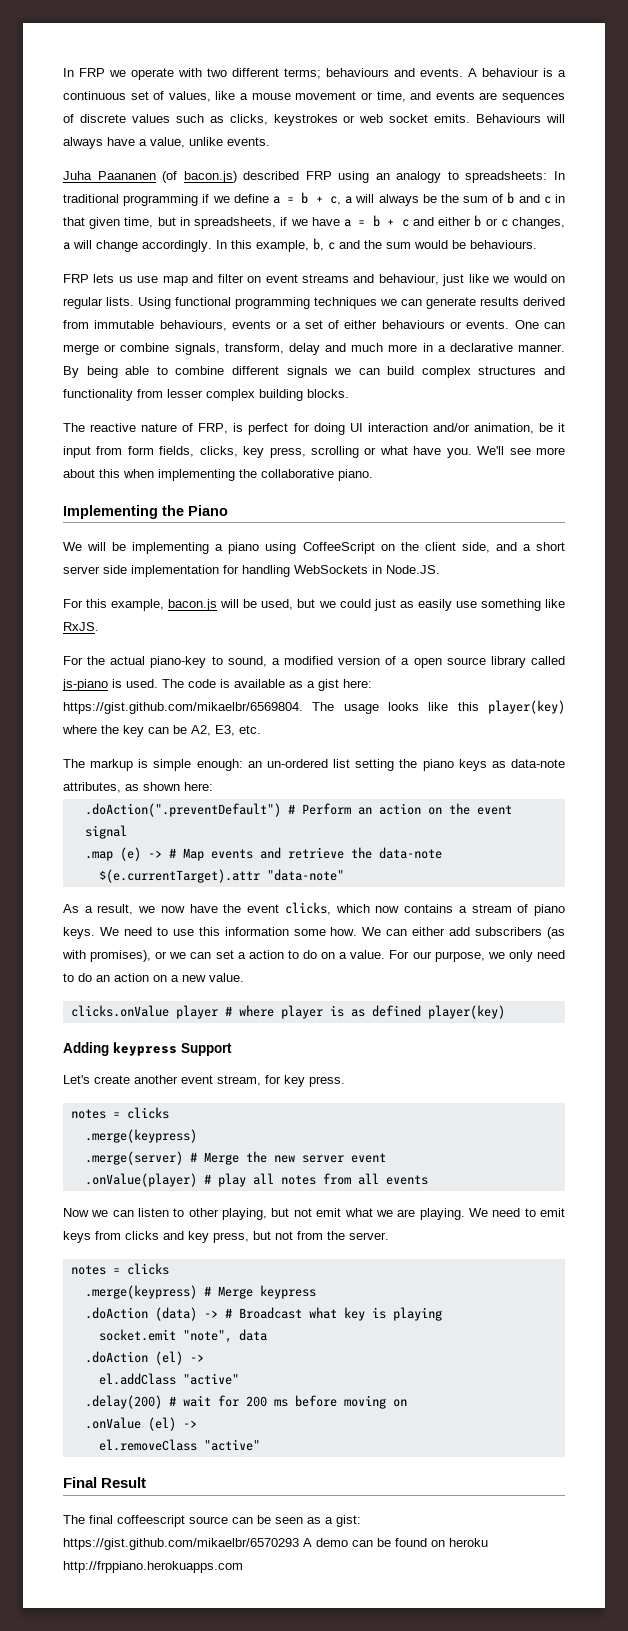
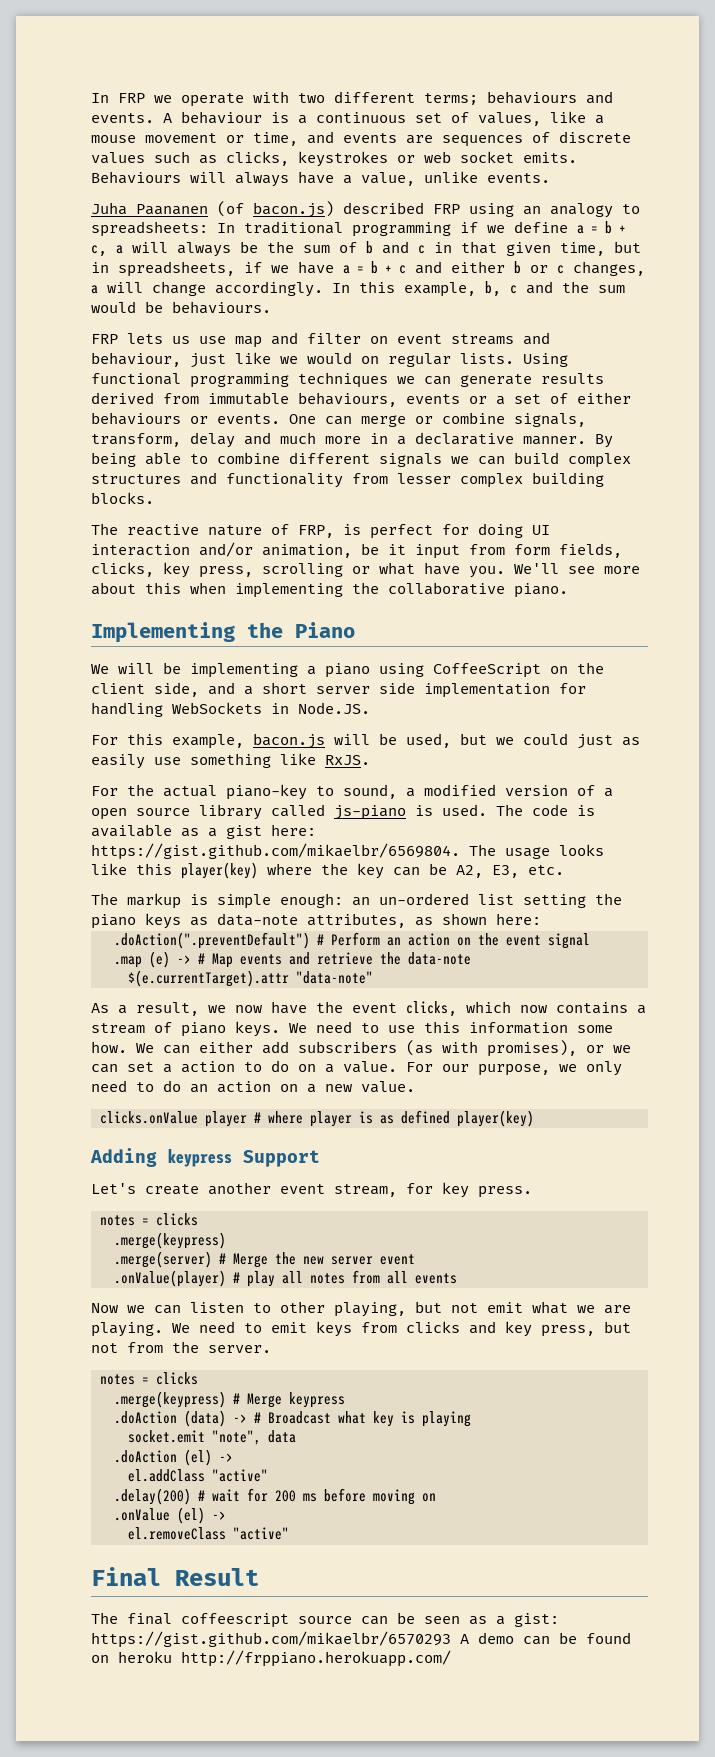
- The final coffeescript source can be seen as a gist: https://gist.github.com/mikaelbr/6570293 A demo can be found on heroku http://frppiano.herokuapps.com
+ The final coffeescript source can be seen as a gist: https://gist.github.com/mikaelbr/6570293 A demo can be found on heroku http://frppiano.herokuapp.com/

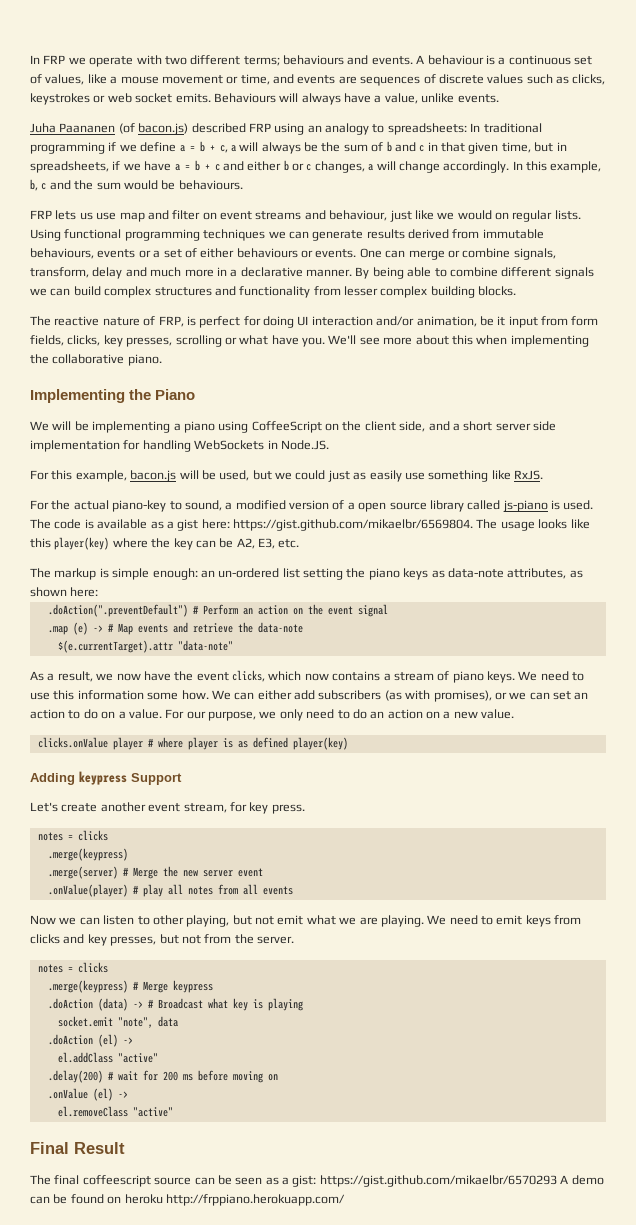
- The reactive nature of FRP, is perfect for doing UI interaction and/or animation, be it input from form fields, clicks, key press, scrolling or what have you.
+ The reactive nature of FRP, is perfect for doing UI interaction and/or animation, be it input from form fields, clicks, key presses, scrolling or what have you.
- We can either add subscribers (as with promises), or we can set a action to do on a value.
+ We can either add subscribers (as with promises), or we can set an action to do on a value.
- We need to emit keys from clicks and key press, but not from the server.
+ We need to emit keys from clicks and key presses, but not from the server.

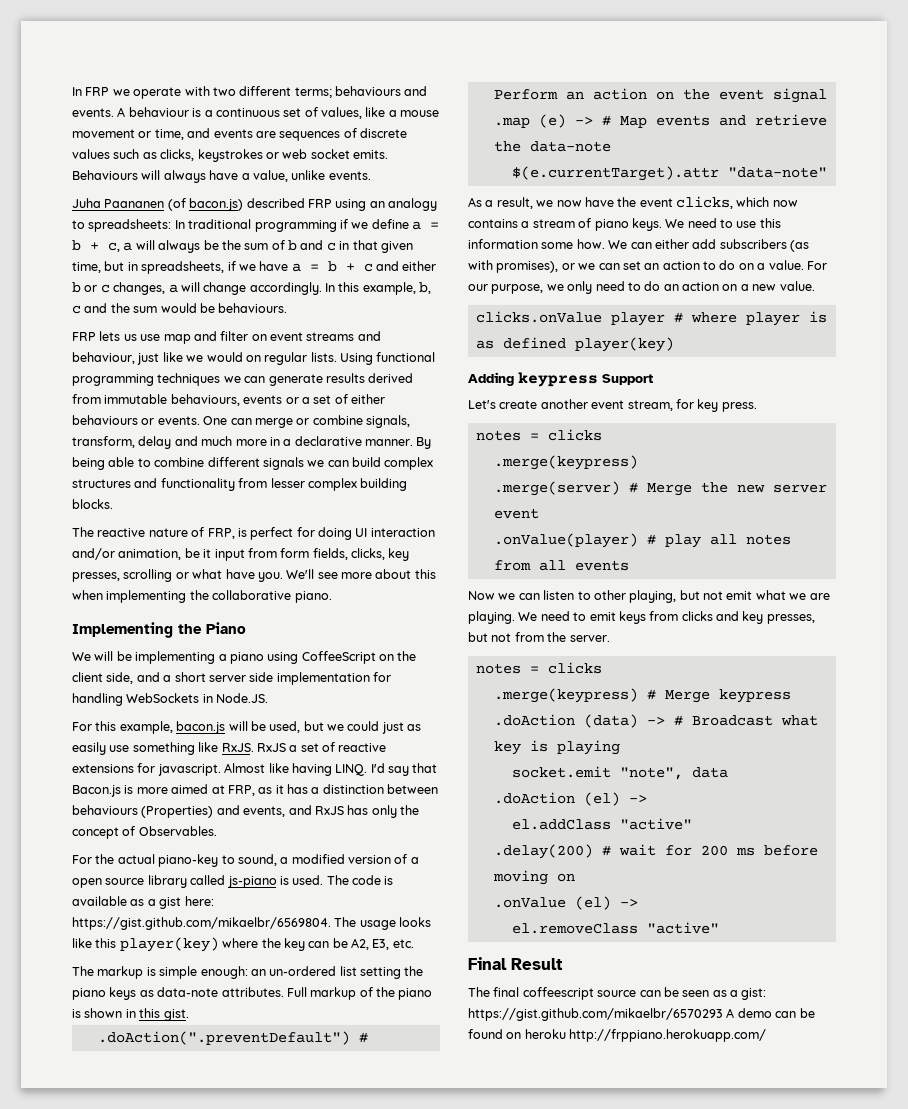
+ RxJS a set of reactive extensions for javascript. Almost like having LINQ. I'd say that Bacon.js is more aimed at FRP, as it has a distinction between behaviours (Properties) and events, and RxJS has only the concept of Observables.
- The markup is simple enough: an un-ordered list setting the piano keys as data-note attributes, as shown here:
+ The markup is simple enough: an un-ordered list setting the piano keys as data-note attributes. Full markup of the piano is shown in this gist.

